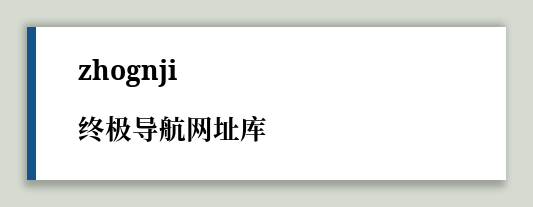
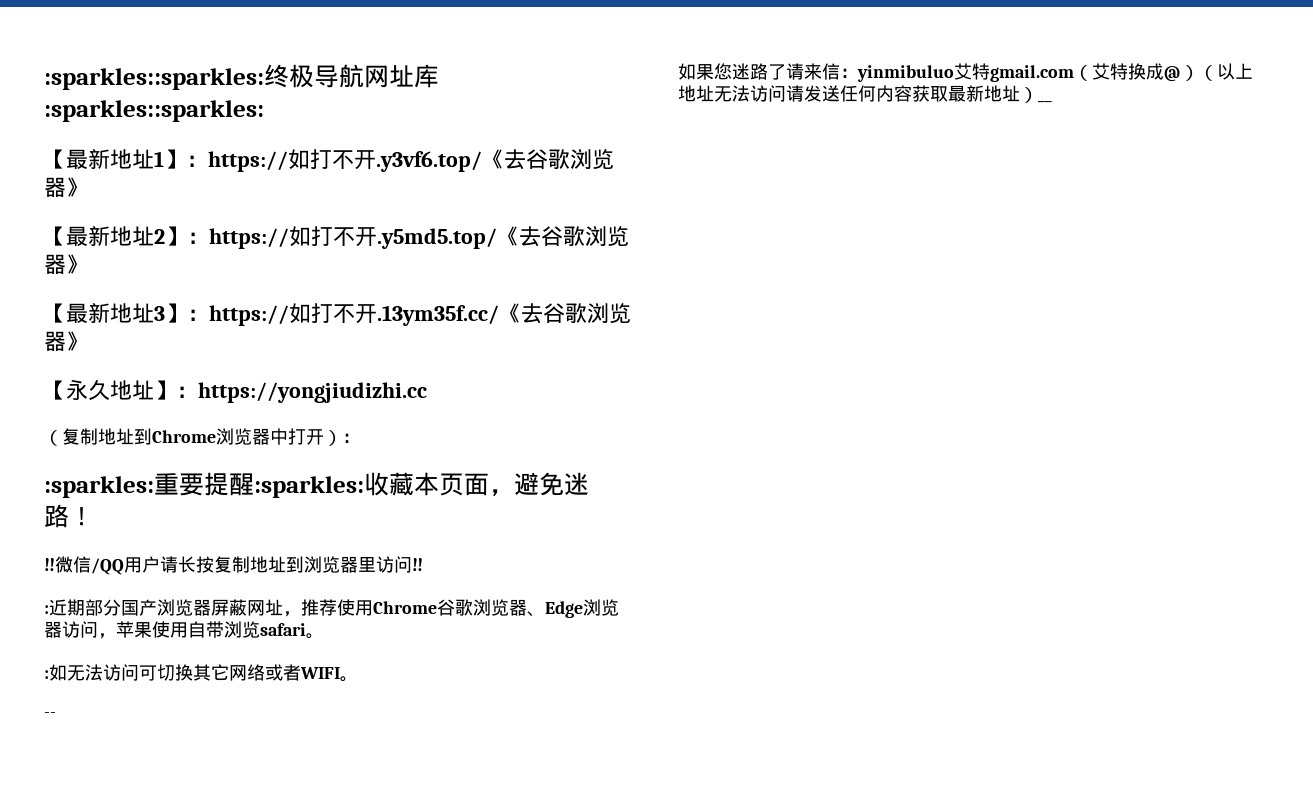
- zhognji
- 终极导航网址库
+ :sparkles::sparkles:终极导航网址库:sparkles::sparkles:
+ 【最新地址1】：https://如打不开.y3vf6.top/《去谷歌浏览器》
+ 【最新地址2】：https://如打不开.y5md5.top/《去谷歌浏览器》
+ 【最新地址3】：https://如打不开.13ym35f.cc/《去谷歌浏览器》
+ 【永久地址】：https://yongjiudizhi.cc
+ （复制地址到Chrome浏览器中打开）：
+ :sparkles:重要提醒:sparkles:收藏本页面，避免迷路！
+ ‼微信/QQ用户请长按复制地址到浏览器里访问‼
+ :近期部分国产浏览器屏蔽网址，推荐使用Chrome谷歌浏览器、Edge浏览器访问，苹果使用自带浏览safari。
+ :如无法访问可切换其它网络或者WIFI。
+ --
+ 如果您迷路了请来信：yinmibuluo艾特gmail.com（艾特换成@）（以上地址无法访问请发送任何内容获取最新地址）__

